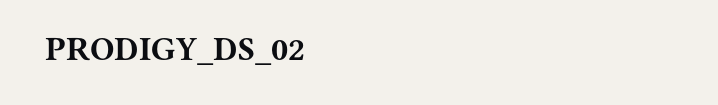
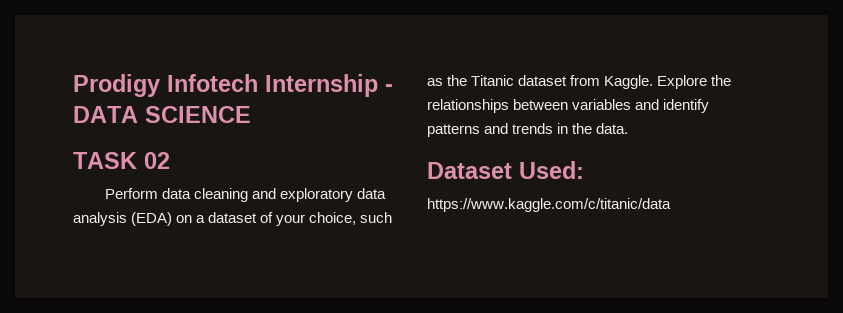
- PRODIGY_DS_02
+ Prodigy Infotech Internship - DATA SCIENCE
+ TASK 02
+ Perform data cleaning and exploratory data analysis (EDA) on a dataset of your choice, such as the Titanic dataset from Kaggle. Explore the relationships between variables and identify patterns and trends in the data.
+ Dataset Used:
+ https://www.kaggle.com/c/titanic/data

